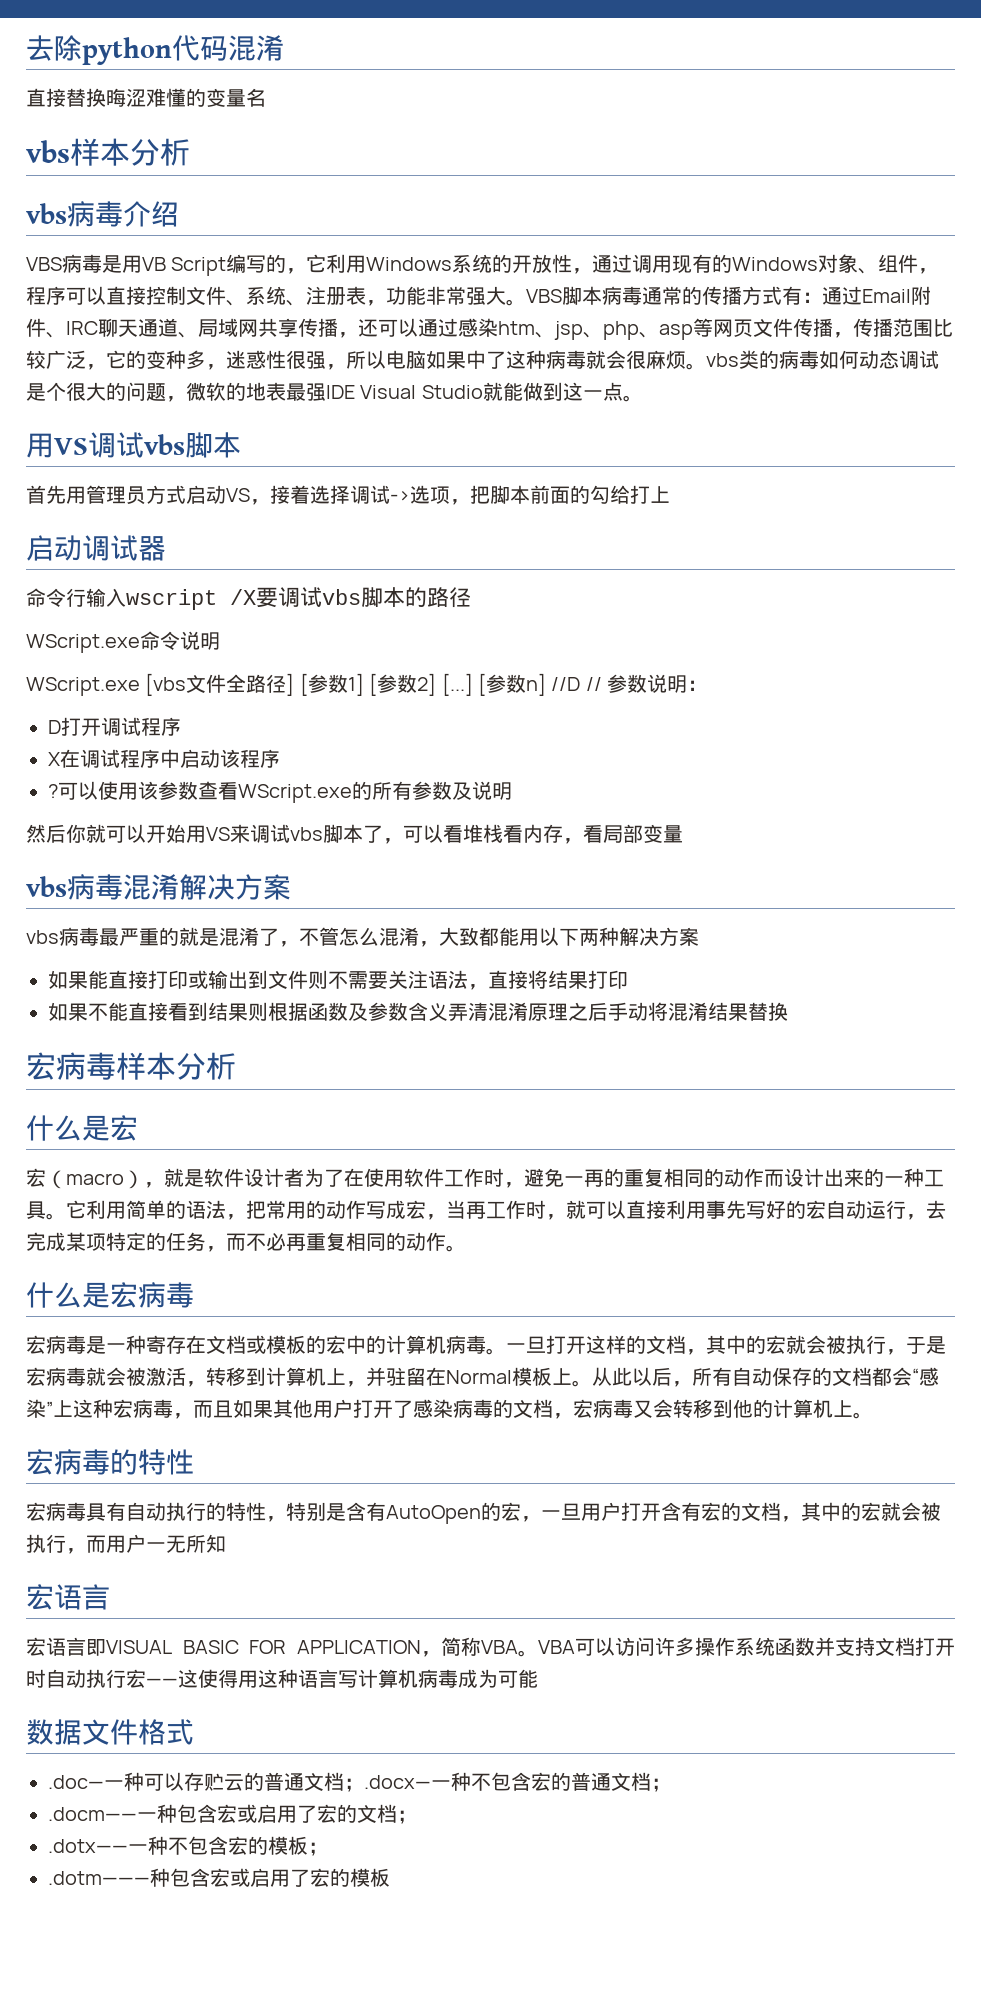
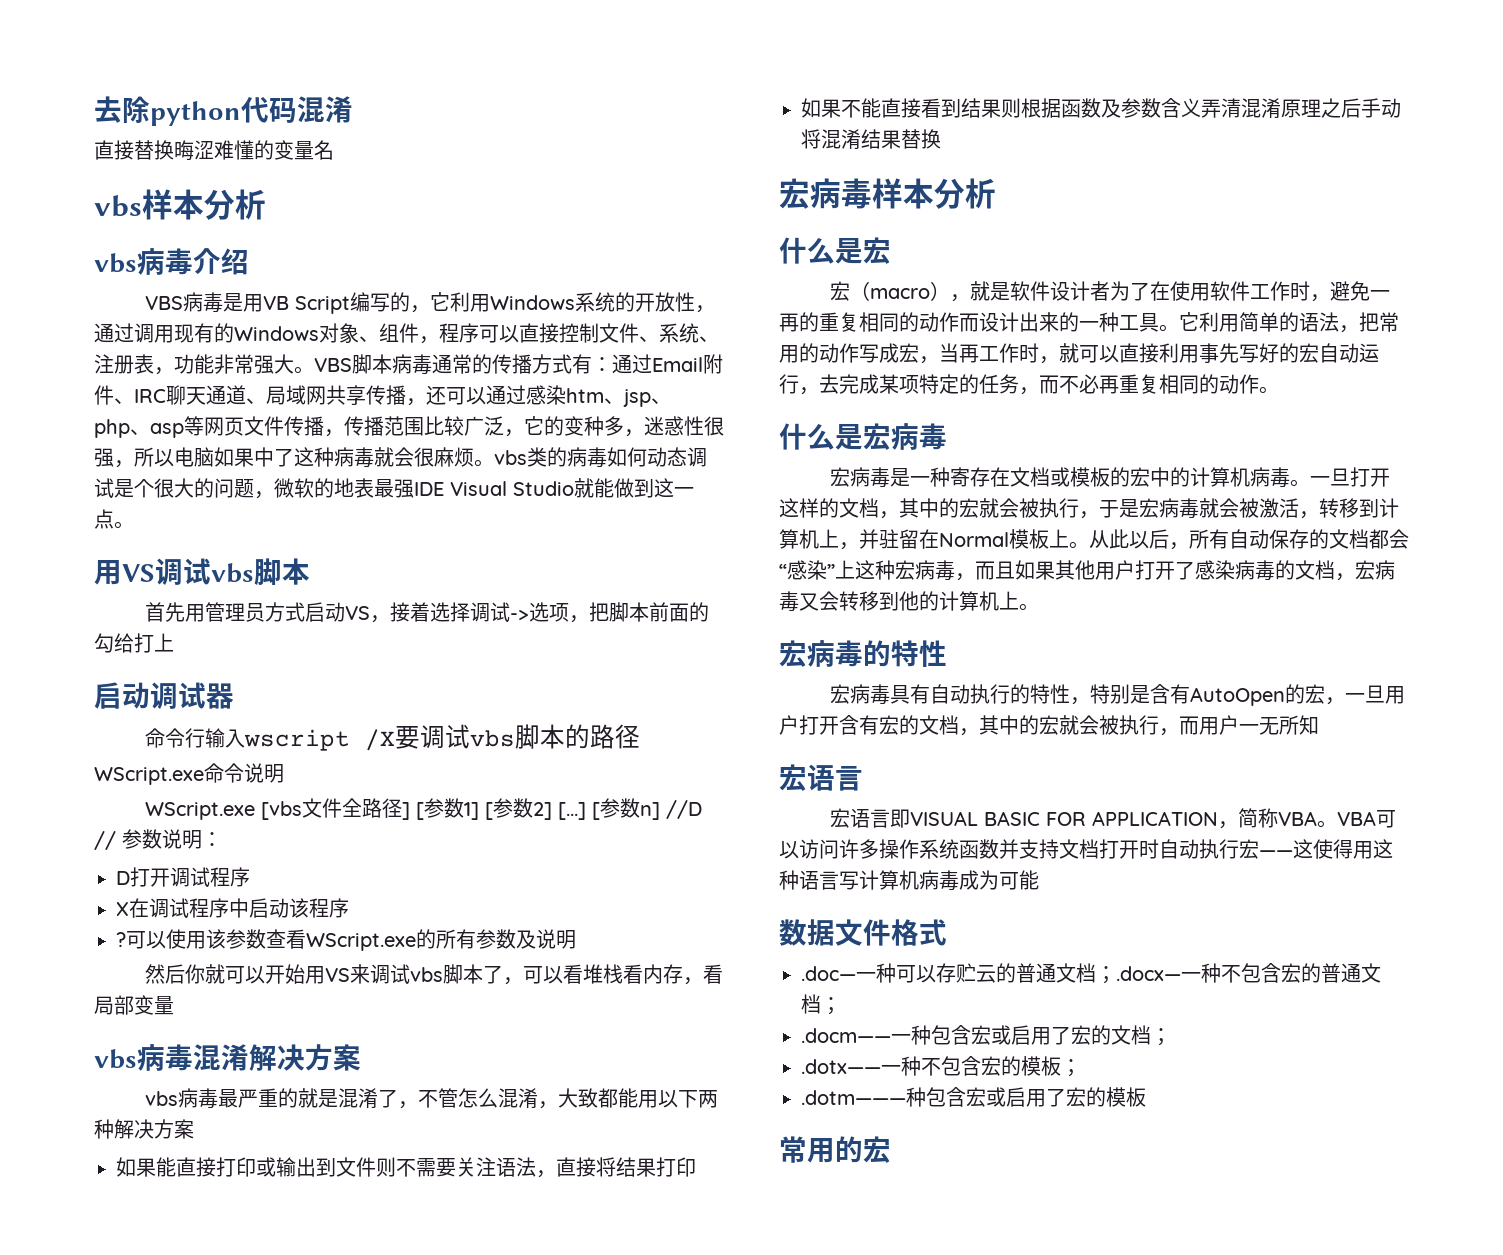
+ 常用的宏

